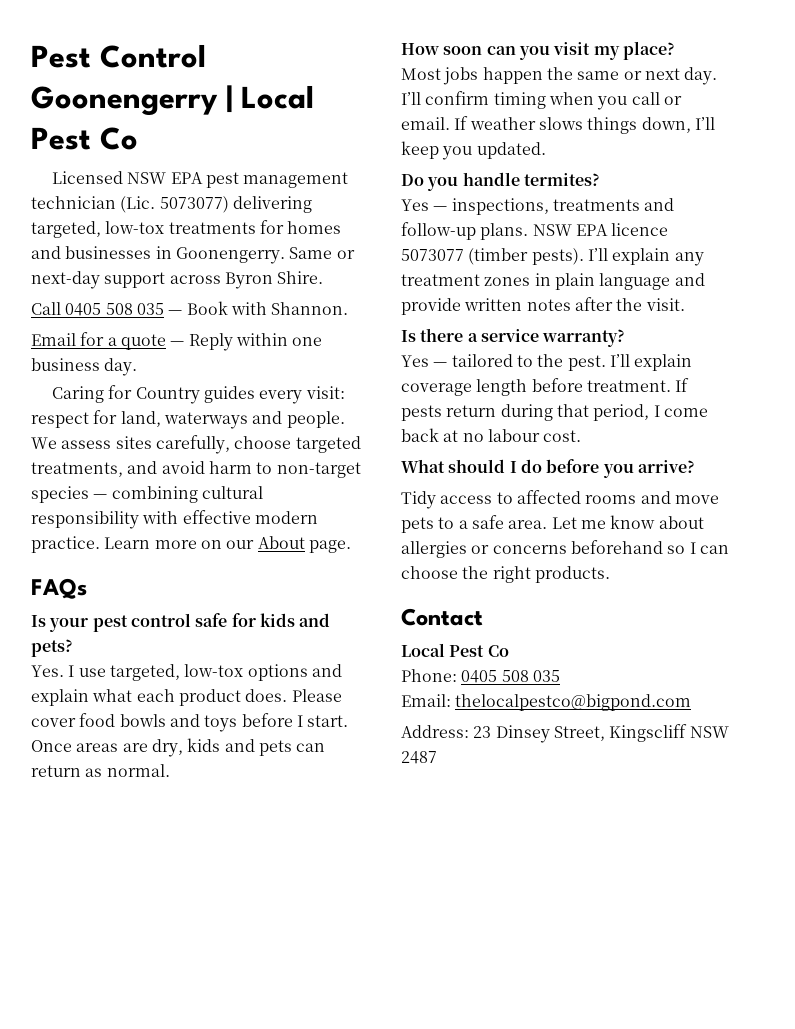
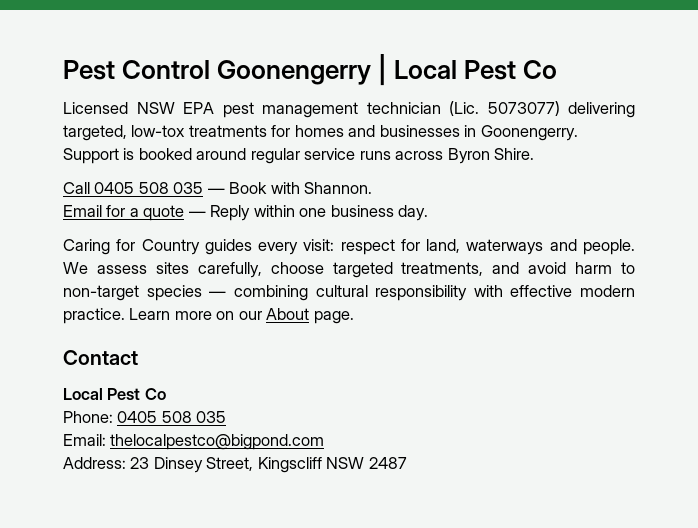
- Same or next-day support across Byron Shire.
+ Support is booked around regular service runs across Byron Shire.
- FAQs
- Is your pest control safe for kids and pets?
- Yes. I use targeted, low-tox options and explain what each product does. Please cover food bowls and toys before I start. Once areas are dry, kids and pets can return as normal.
- How soon can you visit my place?
- Most jobs happen the same or next day. I’ll confirm timing when you call or email. If weather slows things down, I’ll keep you updated.
- Do you handle termites?
- Yes — inspections, treatments and follow-up plans. NSW EPA licence 5073077 (timber pests). I’ll explain any treatment zones in plain language and provide written notes after the visit.
- Is there a service warranty?
- Yes — tailored to the pest. I’ll explain coverage length before treatment. If pests return during that period, I come back at no labour cost.
- What should I do before you arrive?
- Tidy access to affected rooms and move pets to a safe area. Let me know about allergies or concerns beforehand so I can choose the right products.

